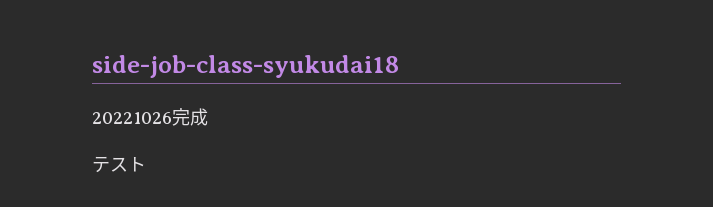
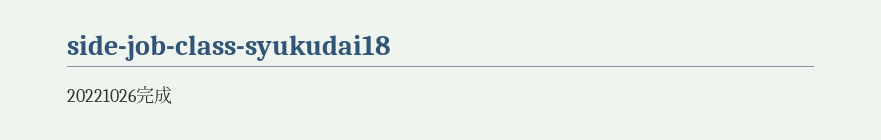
- テスト

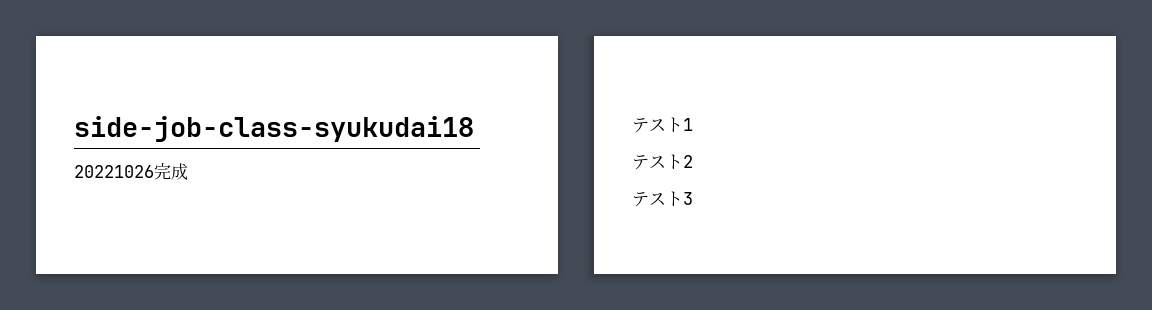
+ テスト1
+ テスト2
+ テスト3

